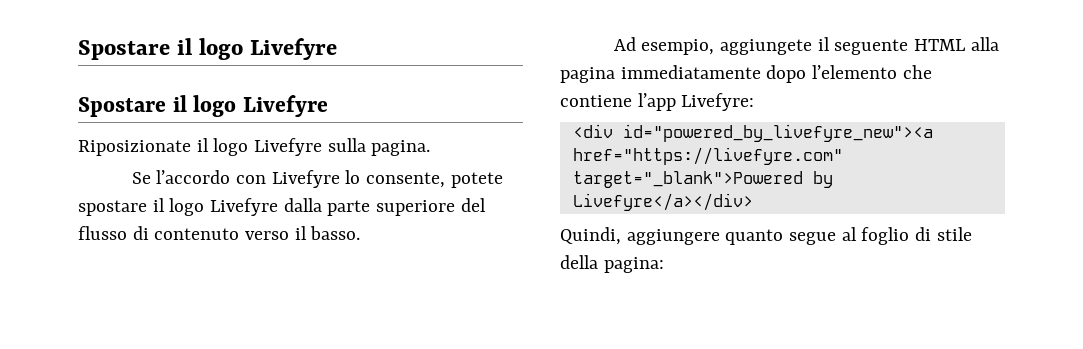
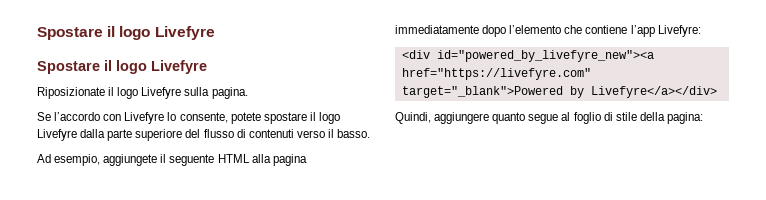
- Se l’accordo con Livefyre lo consente, potete spostare il logo Livefyre dalla parte superiore del flusso di contenuto verso il basso.
+ Se l’accordo con Livefyre lo consente, potete spostare il logo Livefyre dalla parte superiore del flusso di contenuti verso il basso.

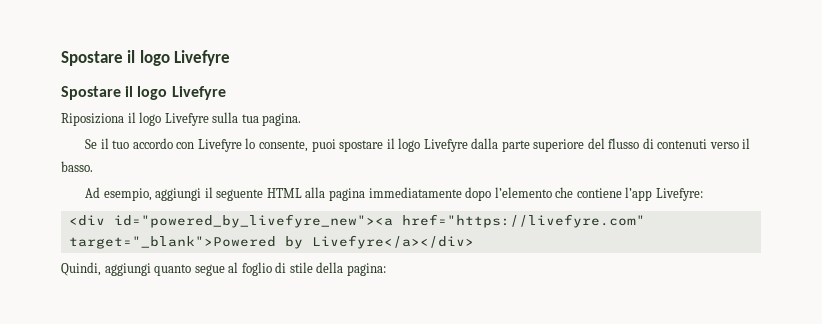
- Riposizionate il logo Livefyre sulla pagina.
+ Riposiziona il logo Livefyre sulla tua pagina.
- Se l’accordo con Livefyre lo consente, potete spostare il logo Livefyre dalla parte superiore del flusso di contenuti verso il basso.
+ Se il tuo accordo con Livefyre lo consente, puoi spostare il logo Livefyre dalla parte superiore del flusso di contenuti verso il basso.
- Ad esempio, aggiungete il seguente HTML alla pagina immediatamente dopo l’elemento che contiene l’app Livefyre:
+ Ad esempio, aggiungi il seguente HTML alla pagina immediatamente dopo l’elemento che contiene l’app Livefyre:
- Quindi, aggiungere quanto segue al foglio di stile della pagina:
+ Quindi, aggiungi quanto segue al foglio di stile della pagina:

